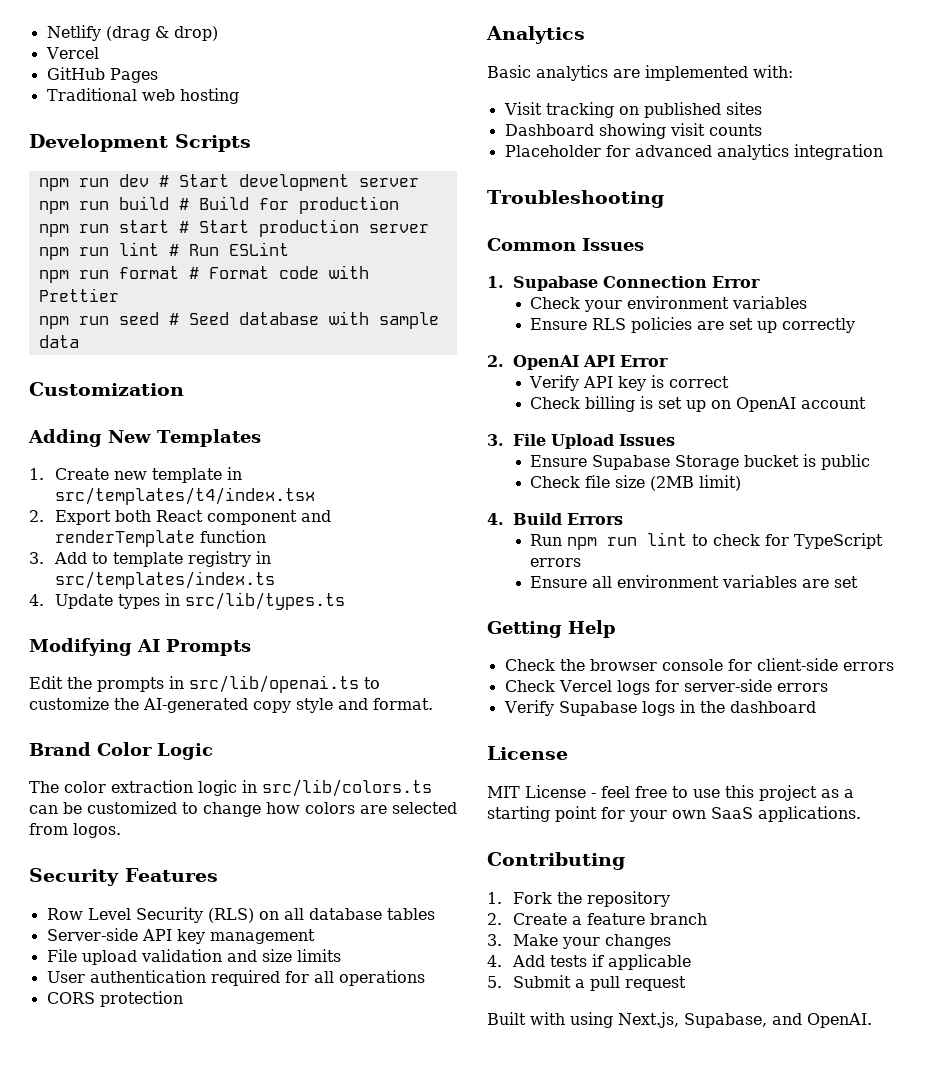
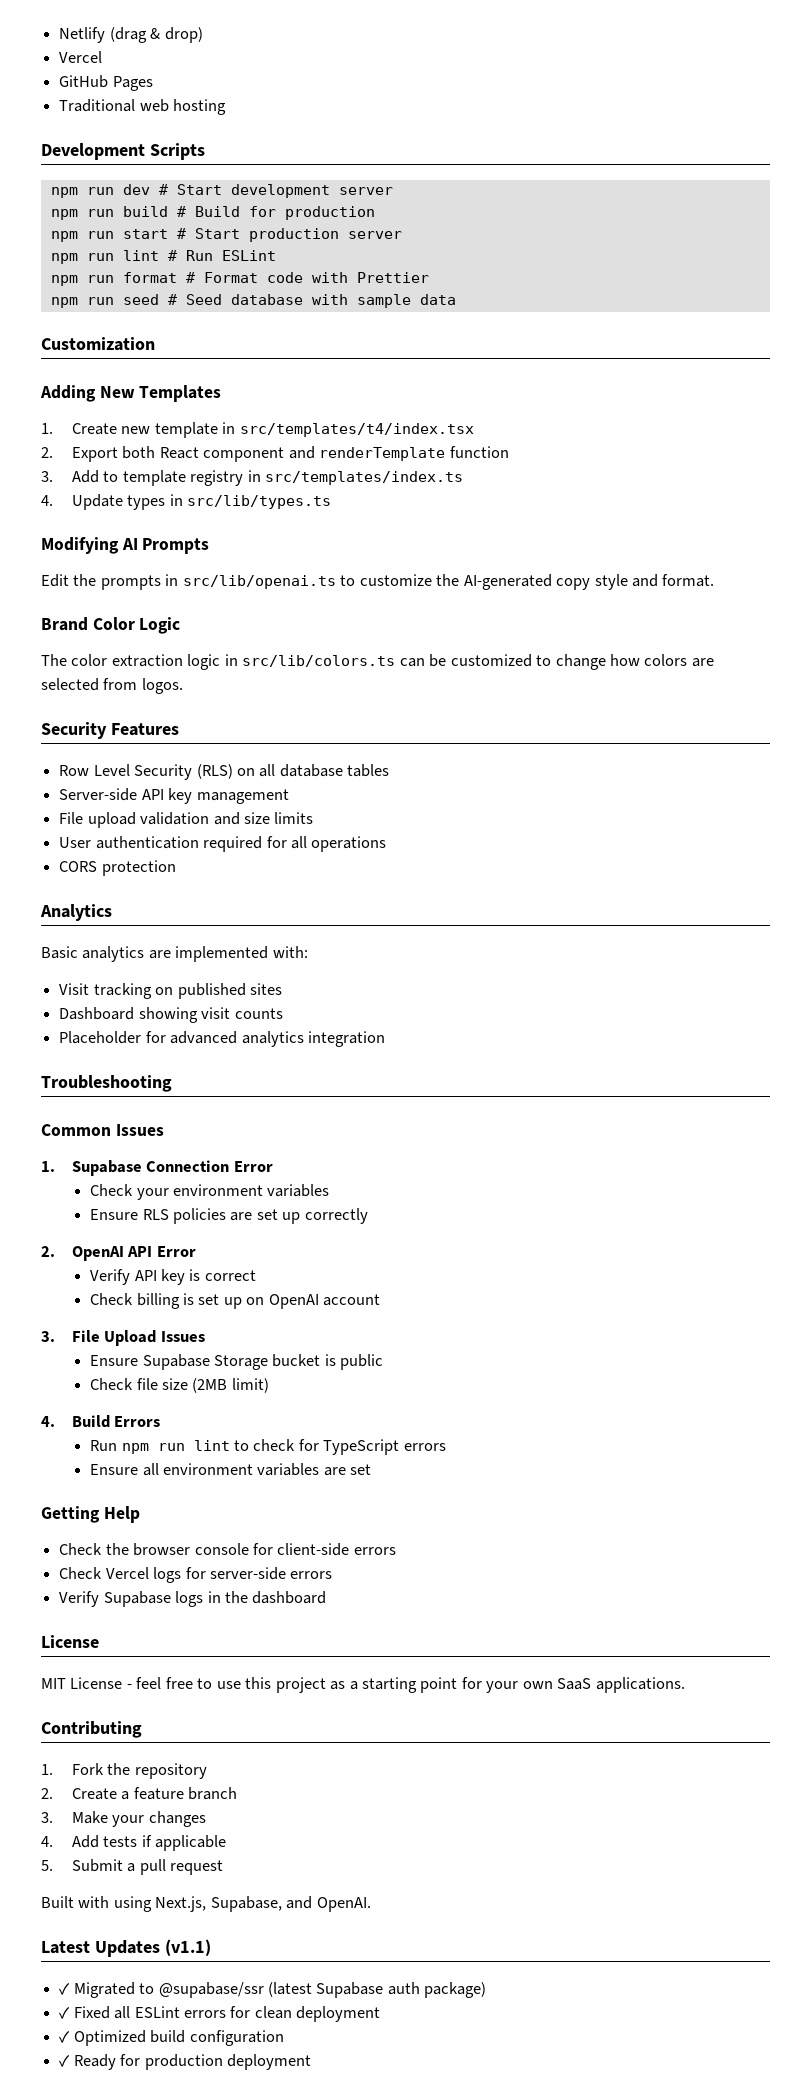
+ Latest Updates (v1.1)
+ ✓ Migrated to @supabase/ssr (latest Supabase auth package)
+ ✓ Fixed all ESLint errors for clean deployment
+ ✓ Optimized build configuration
+ ✓ Ready for production deployment

